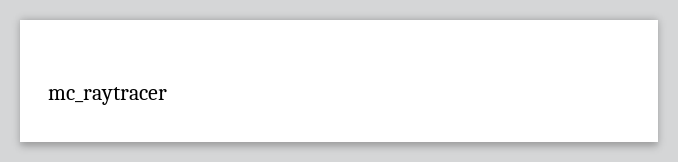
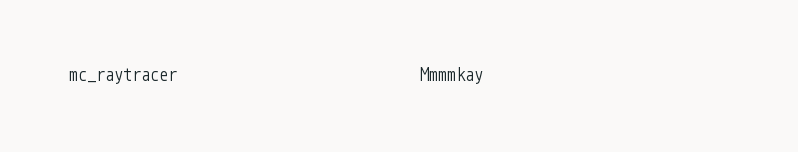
+ Mmmmkay

